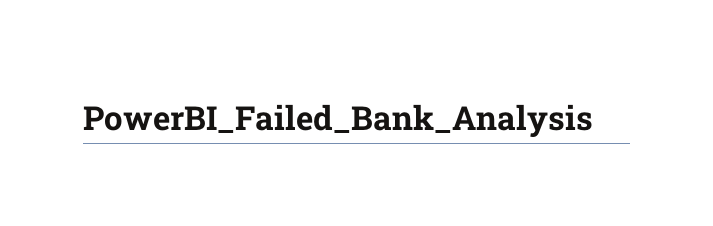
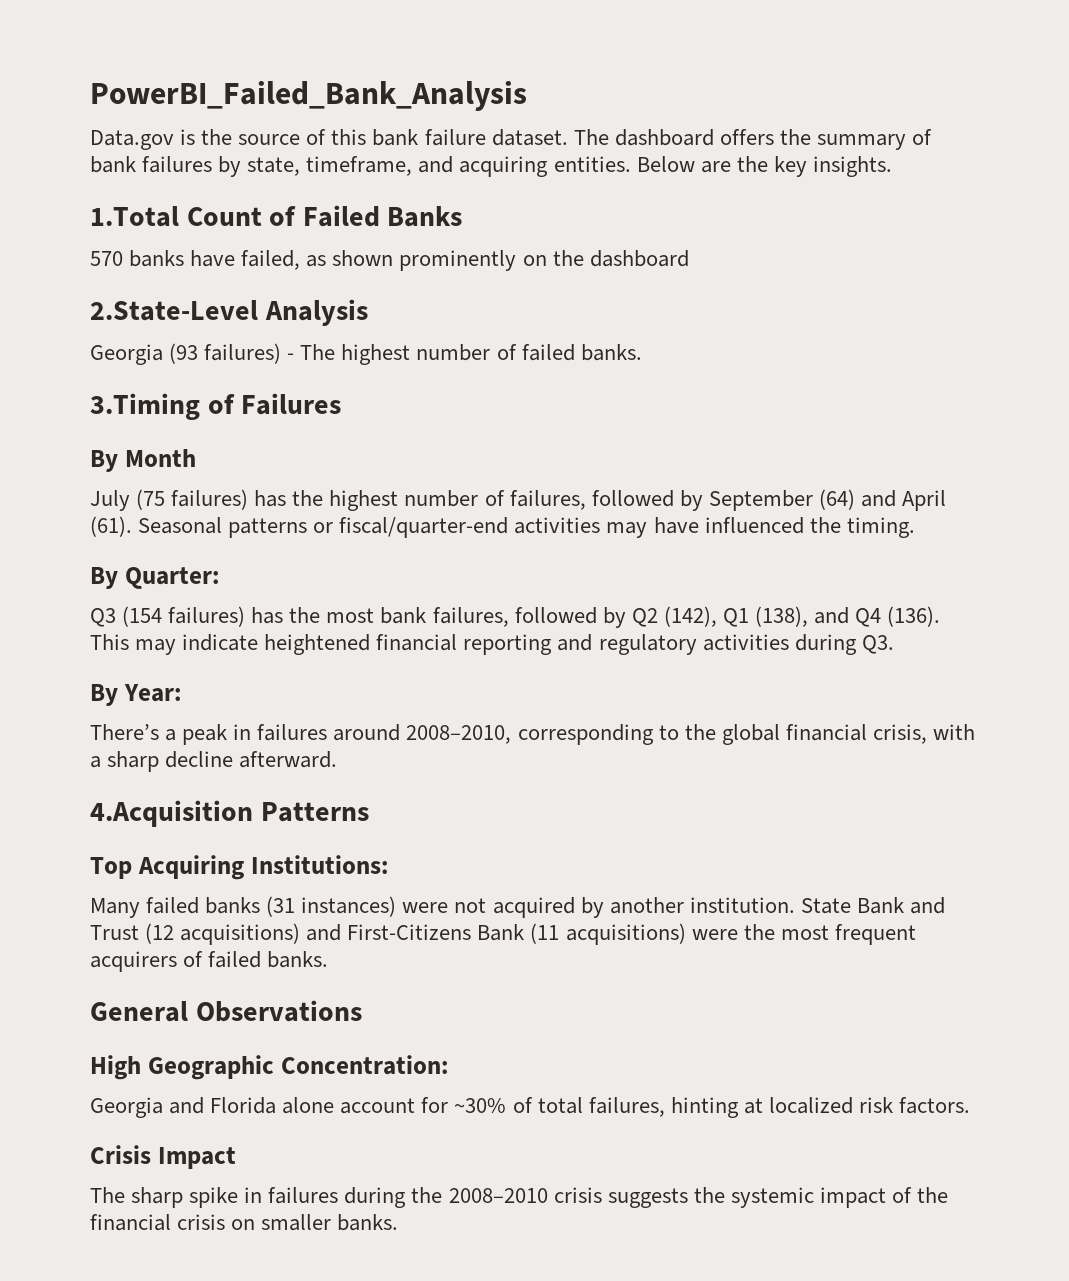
+ Data.gov is the source of this bank failure dataset. The dashboard offers the summary of bank failures by state, timeframe, and acquiring entities. Below are the key insights.
+ 1.Total Count of Failed Banks
+ 570 banks have failed, as shown prominently on the dashboard
+ 2.State-Level Analysis
+ Georgia (93 failures) - The highest number of failed banks.
+ 3.Timing of Failures
+ By Month
+ July (75 failures) has the highest number of failures, followed by September (64) and April (61). Seasonal patterns or fiscal/quarter-end activities may have influenced the timing.
+ By Quarter:
+ Q3 (154 failures) has the most bank failures, followed by Q2 (142), Q1 (138), and Q4 (136). This may indicate heightened financial reporting and regulatory activities during Q3.
+ By Year:
+ There’s a peak in failures around 2008–2010, corresponding to the global financial crisis, with a sharp decline afterward.
+ 4.Acquisition Patterns
+ Top Acquiring Institutions:
+ Many failed banks (31 instances) were not acquired by another institution. State Bank and Trust (12 acquisitions) and First-Citizens Bank (11 acquisitions) were the most frequent acquirers of failed banks.
+ General Observations
+ High Geographic Concentration:
+ Georgia and Florida alone account for ~30% of total failures, hinting at localized risk factors.
+ Crisis Impact
+ The sharp spike in failures during the 2008–2010 crisis suggests the systemic impact of the financial crisis on smaller banks.

